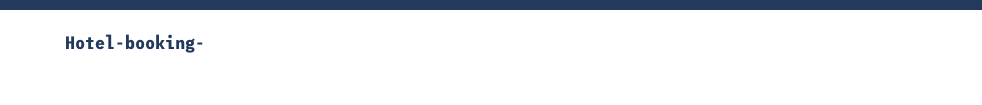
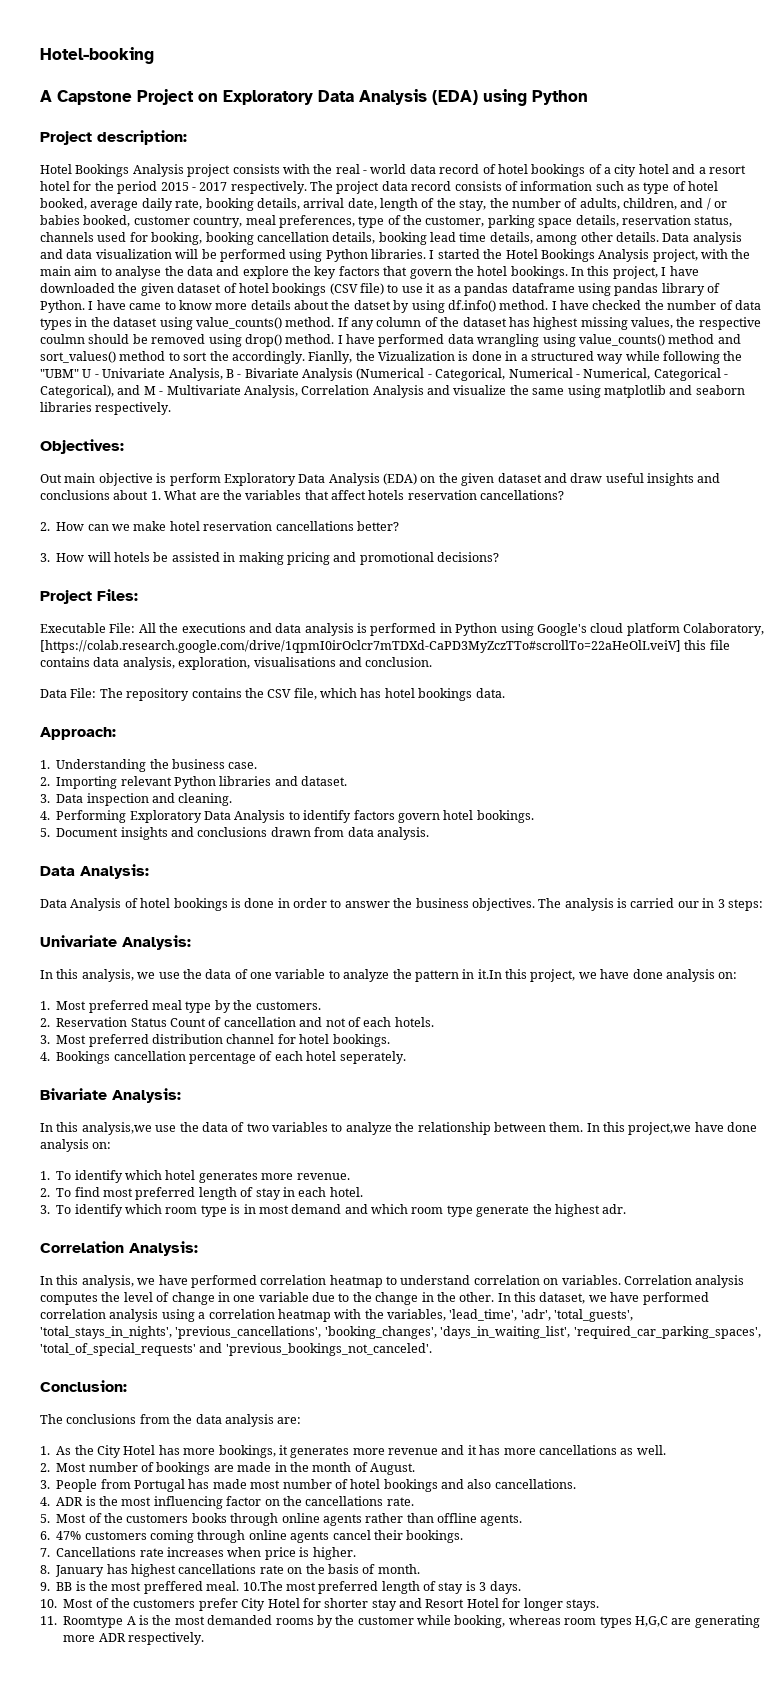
- Hotel-booking-
+ Hotel-booking
+ A Capstone Project on Exploratory Data Analysis (EDA) using Python
+ Project description:
+ Hotel Bookings Analysis project consists with the real - world data record of hotel bookings of a city hotel and a resort hotel for the period 2015 - 2017 respectively. The project data record consists of information such as type of hotel booked, average daily rate, booking details, arrival date, length of the stay, the number of adults, children, and / or babies booked, customer country, meal preferences, type of the customer, parking space details, reservation status, channels used for booking, booking cancellation details, booking lead time details, among other details. Data analysis and data visualization will be performed using Python libraries. I started the Hotel Bookings Analysis project, with the main aim to analyse the data and explore the key factors that govern the hotel bookings. In this project, I have downloaded the given dataset of hotel bookings (CSV file) to use it as a pandas dataframe using pandas library of Python. I have came to know more details about the datset by using df.info() method. I have checked the number of data types in the dataset using value_counts() method. If any column of the dataset has highest missing values, the respective coulmn should be removed using drop() method. I have performed data wrangling using value_counts() method and sort_values() method to sort the accordingly. Fianlly, the Vizualization is done in a structured way while following the "UBM" U - Univariate Analysis, B - Bivariate Analysis (Numerical - Categorical, Numerical - Numerical, Categorical - Categorical), and M - Multivariate Analysis, Correlation Analysis and visualize the same using matplotlib and seaborn libraries respectively.
+ Objectives:
+ Out main objective is perform Exploratory Data Analysis (EDA) on the given dataset and draw useful insights and conclusions about 1. What are the variables that affect hotels reservation cancellations?
+ 2. How can we make hotel reservation cancellations better?
+ 3. How will hotels be assisted in making pricing and promotional decisions?
+ Project Files:
+ Executable File: All the executions and data analysis is performed in Python using Google's cloud platform Colaboratory, [https://colab.research.google.com/drive/1qpmI0irOclcr7mTDXd-CaPD3MyZczTTo#scrollTo=22aHeOlLveiV] this file contains data analysis, exploration, visualisations and conclusion.
+ Data File: The repository contains the CSV file, which has hotel bookings data.
+ Approach:
+ 1. Understanding the business case.
+ 2. Importing relevant Python libraries and dataset.
+ 3. Data inspection and cleaning.
+ 4. Performing Exploratory Data Analysis to identify factors govern hotel bookings.
+ 5. Document insights and conclusions drawn from data analysis.
+ Data Analysis:
+ Data Analysis of hotel bookings is done in order to answer the business objectives. The analysis is carried our in 3 steps:
+ Univariate Analysis:
+ In this analysis, we use the data of one variable to analyze the pattern in it.In this project, we have done analysis on:
+ 1. Most preferred meal type by the customers.
+ 2. Reservation Status Count of cancellation and not of each hotels.
+ 3. Most preferred distribution channel for hotel bookings.
+ 4. Bookings cancellation percentage of each hotel seperately.
+ Bivariate Analysis:
+ In this analysis,we use the data of two variables to analyze the relationship between them. In this project,we have done analysis on:
+ 1. To identify which hotel generates more revenue.
+ 2. To find most preferred length of stay in each hotel.
+ 3. To identify which room type is in most demand and which room type generate the highest adr.
+ Correlation Analysis:
+ In this analysis, we have performed correlation heatmap to understand correlation on variables. Correlation analysis computes the level of change in one variable due to the change in the other. In this dataset, we have performed correlation analysis using a correlation heatmap with the variables, 'lead_time', 'adr', 'total_guests', 'total_stays_in_nights', 'previous_cancellations', 'booking_changes', 'days_in_waiting_list', 'required_car_parking_spaces', 'total_of_special_requests' and 'previous_bookings_not_canceled'.
+ Conclusion:
+ The conclusions from the data analysis are:
+ 1. As the City Hotel has more bookings, it generates more revenue and it has more cancellations as well.
+ 2. Most number of bookings are made in the month of August.
+ 3. People from Portugal has made most number of hotel bookings and also cancellations.
+ 4. ADR is the most influencing factor on the cancellations rate.
+ 5. Most of the customers books through online agents rather than offline agents.
+ 6. 47% customers coming through online agents cancel their bookings.
+ 7. Cancellations rate increases when price is higher.
+ 8. January has highest cancellations rate on the basis of month.
+ 9. BB is the most preffered meal. 10.The most preferred length of stay is 3 days.
+ 10. Most of the customers prefer City Hotel for shorter stay and Resort Hotel for longer stays.
+ 11. Roomtype A is the most demanded rooms by the customer while booking, whereas room types H,G,C are generating more ADR respectively.

